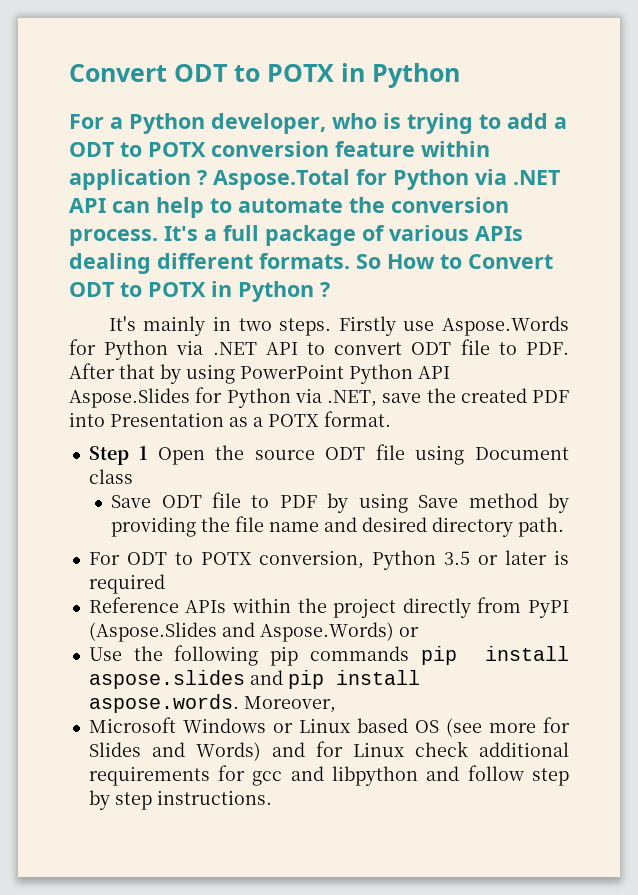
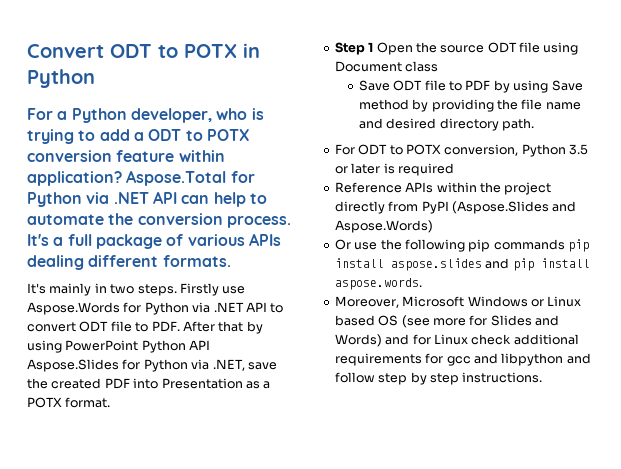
- For a Python developer, who is trying to add a ODT to POTX conversion feature within application ?
+ For a Python developer, who is trying to add a ODT to POTX conversion feature within application?
- So How to Convert ODT to POTX in Python ?
- Reference APIs within the project directly from PyPI (Aspose.Slides and Aspose.Words) or
- Use the following pip commands pip install aspose.slides and pip install aspose.words. Moreover,
- Microsoft Windows or Linux based OS (see more for Slides and Words) and for Linux check additional requirements for gcc and libpython and follow step by step instructions.
+ Reference APIs within the project directly from PyPI (Aspose.Slides and Aspose.Words)
+ Or use the following pip commands pip install aspose.slides and pip install aspose.words.
+ Moreover, Microsoft Windows or Linux based OS (see more for Slides and Words) and for Linux check additional requirements for gcc and libpython and follow step by step instructions.

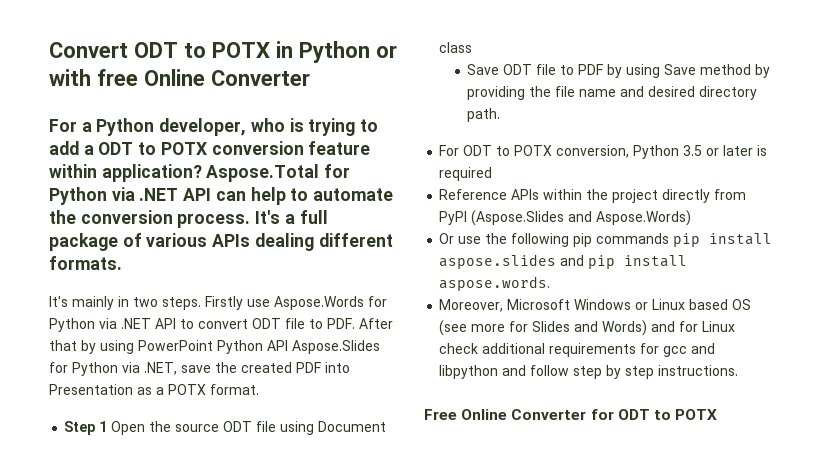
- Convert ODT to POTX in Python
+ Convert ODT to POTX in Python or with free Online Converter
+ Free Online Converter for ODT to POTX

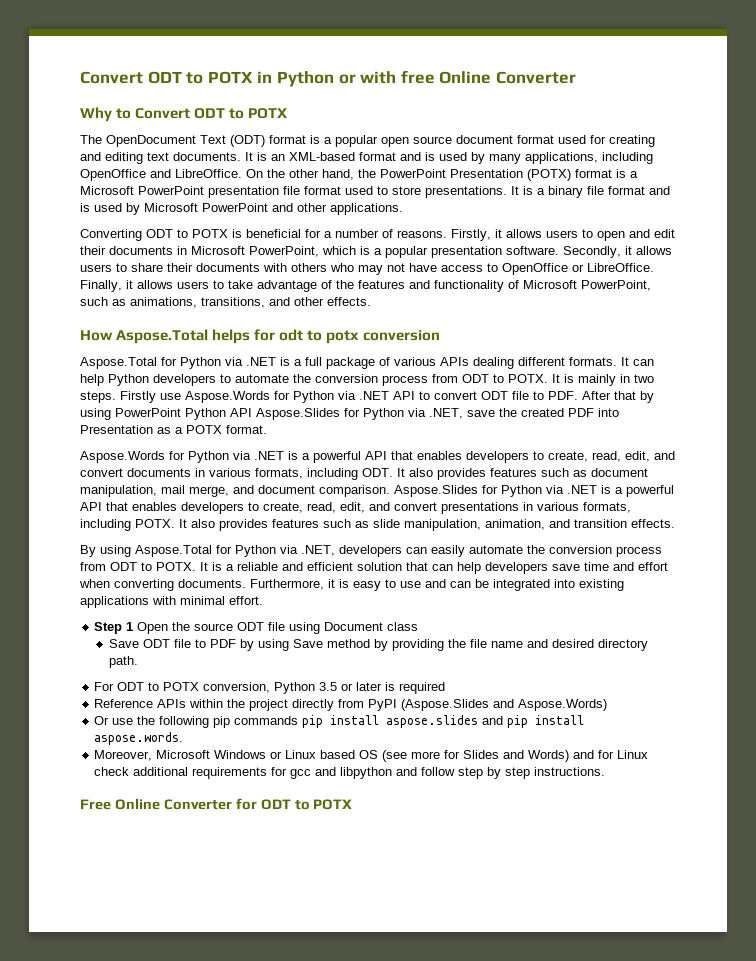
- For a Python developer, who is trying to add a ODT to POTX conversion feature within application? Aspose.Total for Python via .NET API can help to automate the conversion process. It's a full package of various APIs dealing different formats.
- It's mainly in two steps.
+ Why to Convert ODT to POTX
+ The OpenDocument Text (ODT) format is a popular open source document format used for creating and editing text documents. It is an XML-based format and is used by many applications, including OpenOffice and LibreOffice. On the other hand, the PowerPoint Presentation (POTX) format is a Microsoft PowerPoint presentation file format used to store presentations. It is a binary file format and is used by Microsoft PowerPoint and other applications.
+ Converting ODT to POTX is beneficial for a number of reasons. Firstly, it allows users to open and edit their documents in Microsoft PowerPoint, which is a popular presentation software. Secondly, it allows users to share their documents with others who may not have access to OpenOffice or LibreOffice. Finally, it allows users to take advantage of the features and functionality of Microsoft PowerPoint, such as animations, transitions, and other effects.
+ How Aspose.Total helps for odt to potx conversion
+ Aspose.Total for Python via .NET is a full package of various APIs dealing different formats. It can help Python developers to automate the conversion process from ODT to POTX. It is mainly in two steps.
+ Aspose.Words for Python via .NET is a powerful API that enables developers to create, read, edit, and convert documents in various formats, including ODT. It also provides features such as document manipulation, mail merge, and document comparison. Aspose.Slides for Python via .NET is a powerful API that enables developers to create, read, edit, and convert presentations in various formats, including POTX. It also provides features such as slide manipulation, animation, and transition effects.
+ By using Aspose.Total for Python via .NET, developers can easily automate the conversion process from ODT to POTX. It is a reliable and efficient solution that can help developers save time and effort when converting documents. Furthermore, it is easy to use and can be integrated into existing applications with minimal effort.

